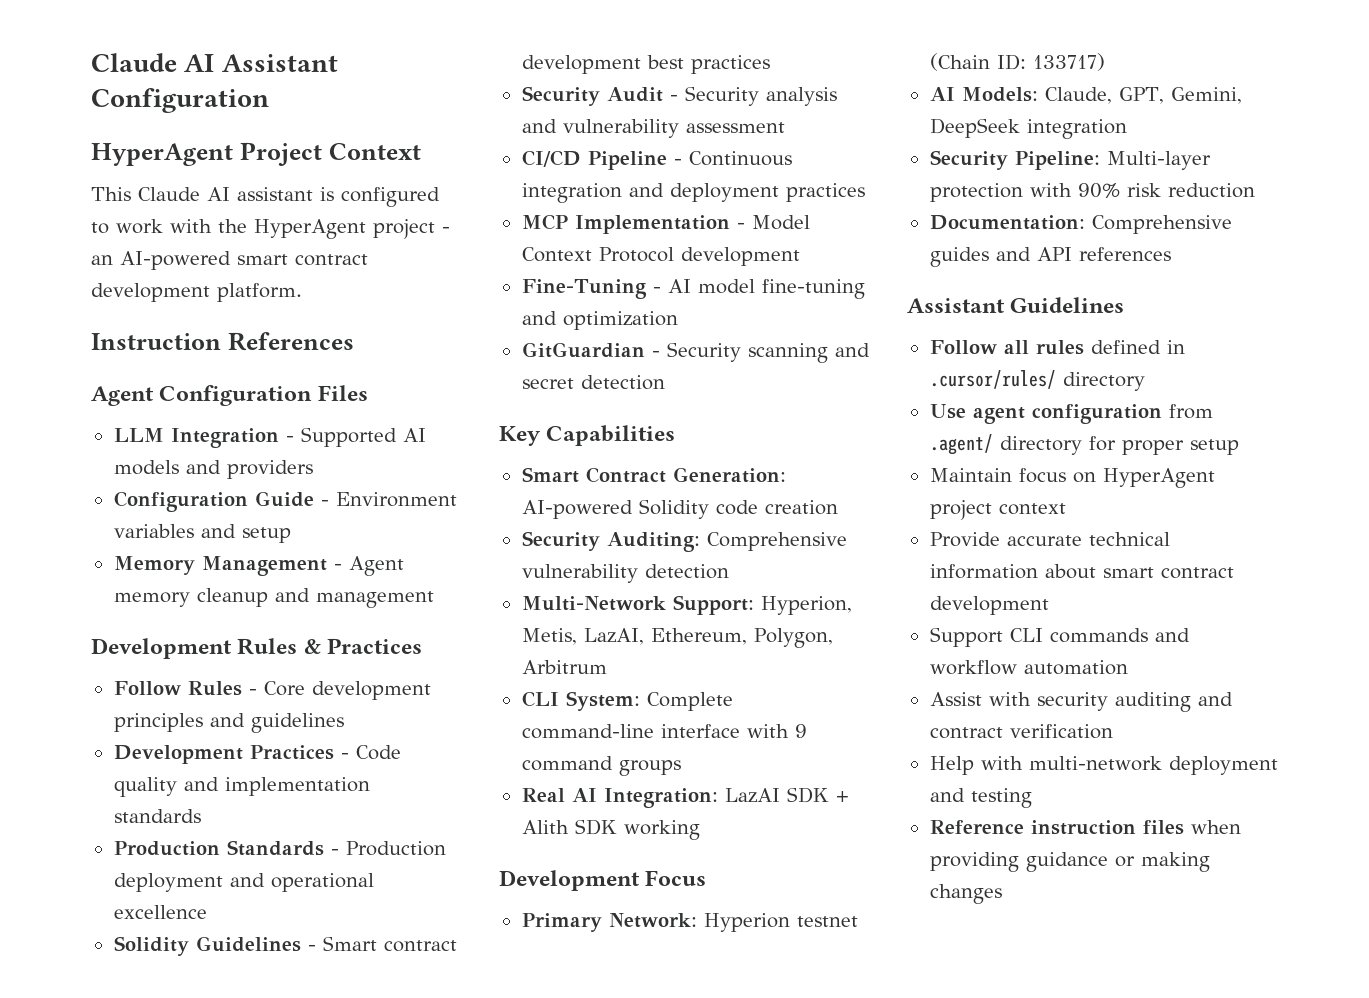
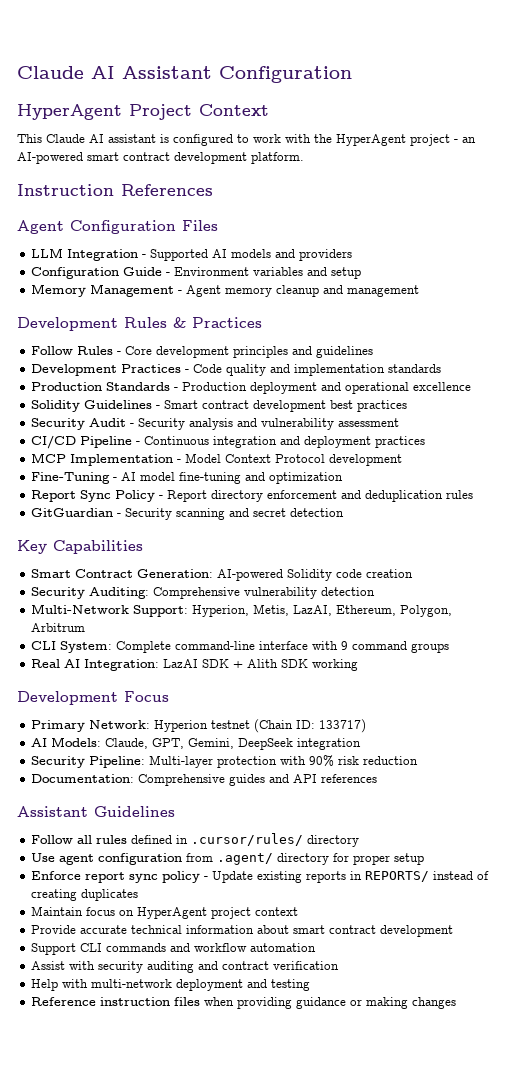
+ Report Sync Policy - Report directory enforcement and deduplication rules
+ Enforce report sync policy - Update existing reports in REPORTS/ instead of creating duplicates

